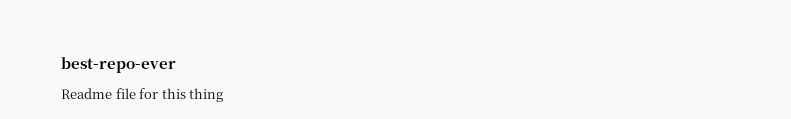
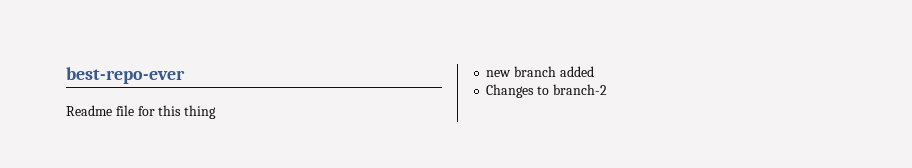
+ new branch added
+ Changes to branch-2

